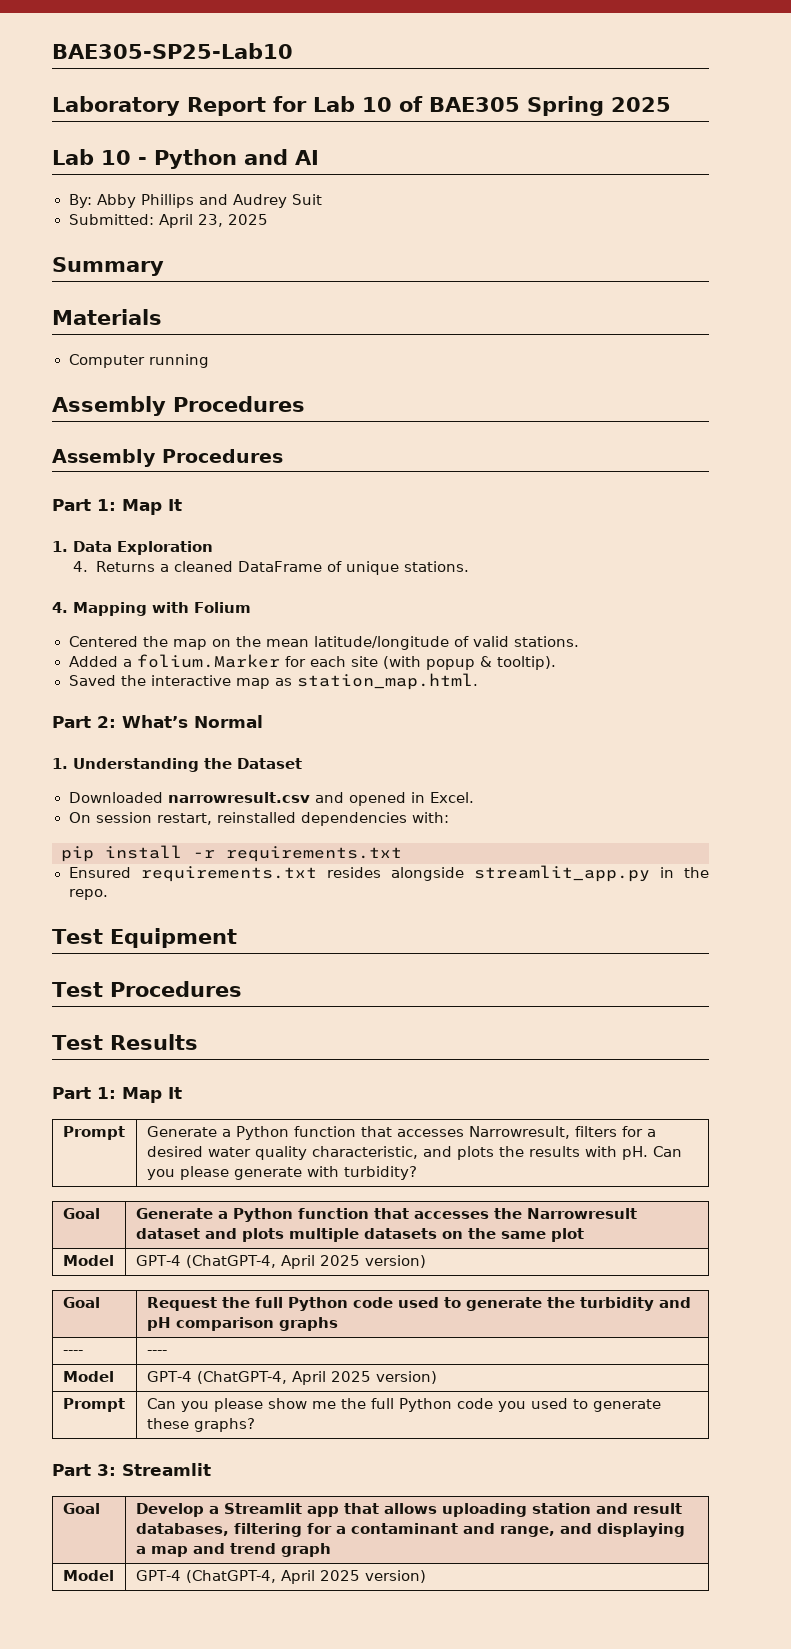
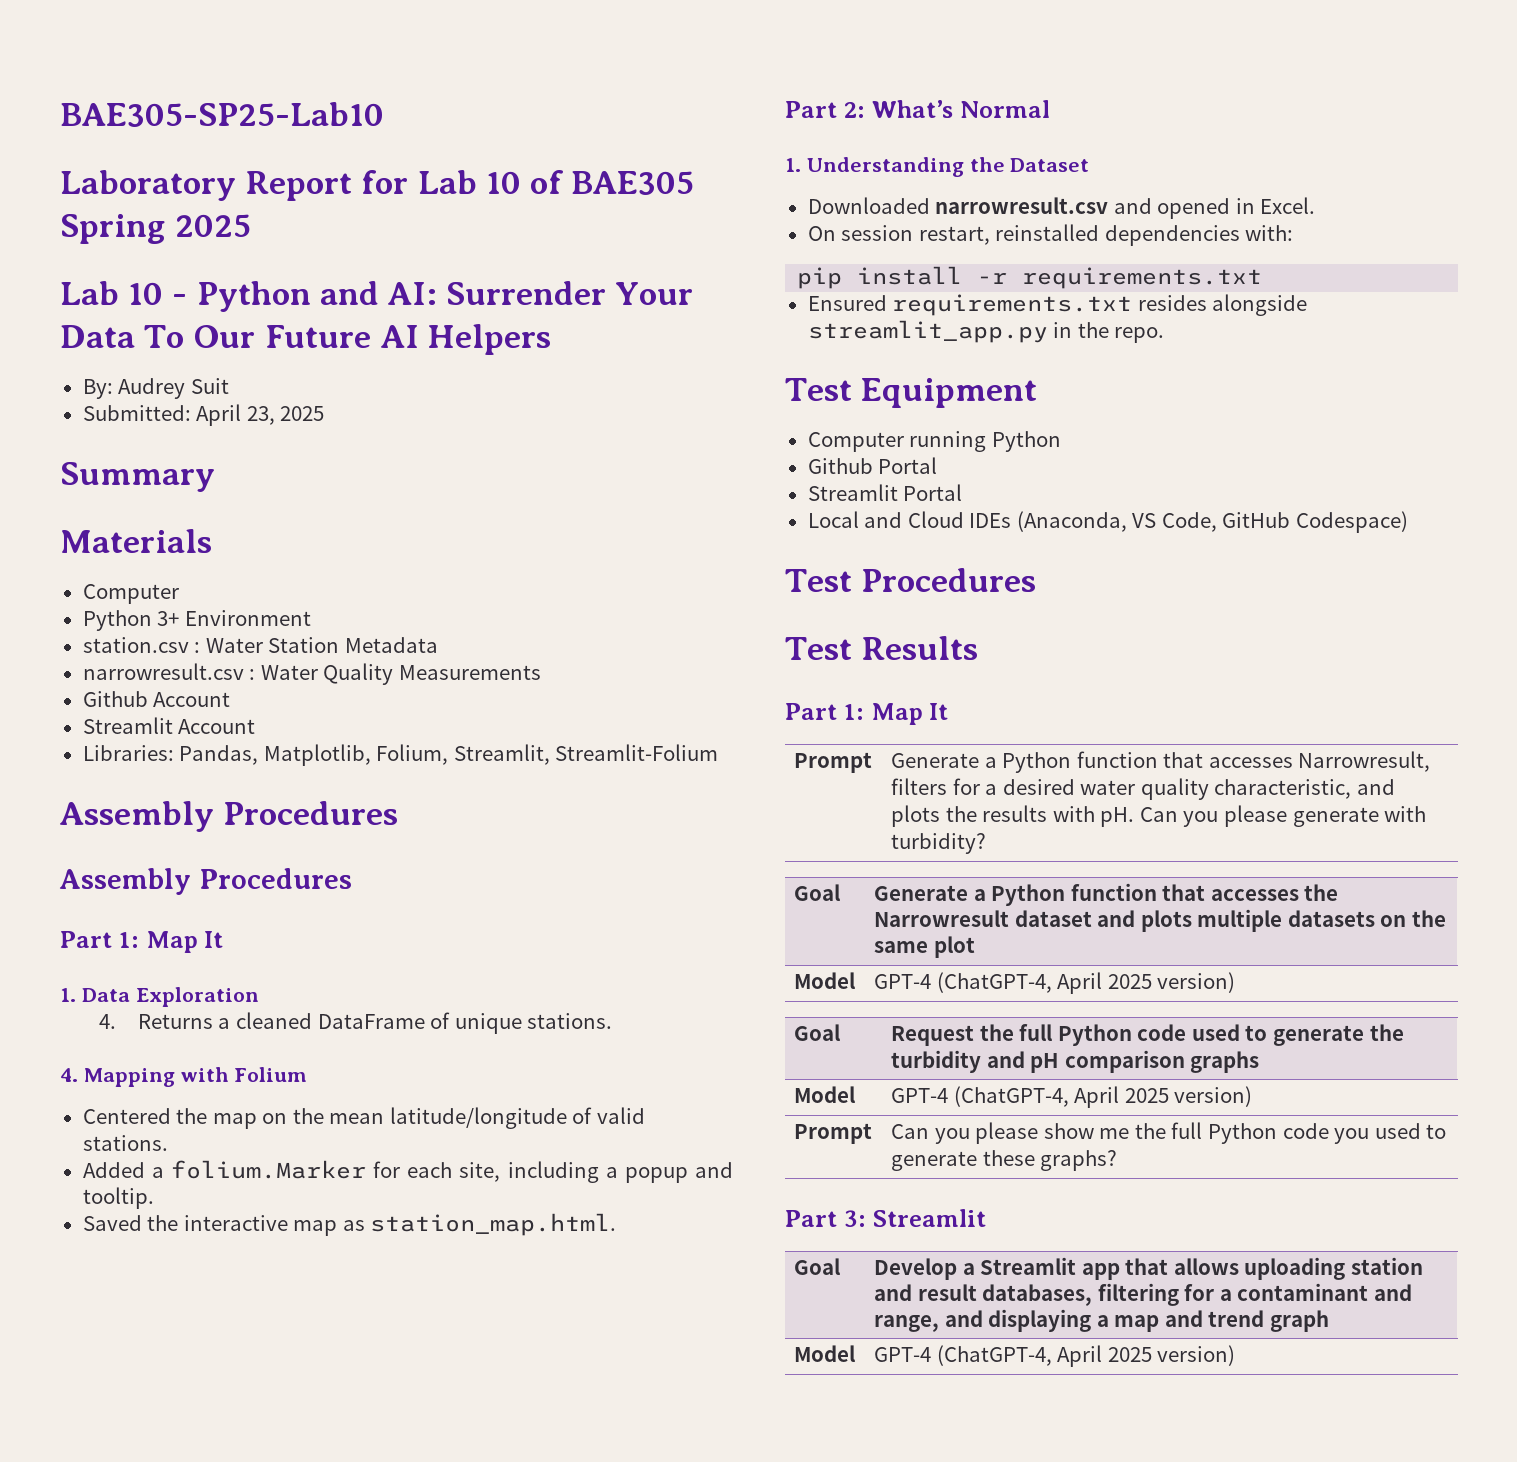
- Lab 10 - Python and AI
+ Lab 10 - Python and AI: Surrender Your Data To Our Future AI Helpers
- By: Abby Phillips and Audrey Suit
+ By: Audrey Suit
  Materials
- Computer running
+ Computer
+ Python 3+ Environment
+ station.csv : Water Station Metadata
+ narrowresult.csv : Water Quality Measurements
+ Github Account
+ Streamlit Account
+ Libraries: Pandas, Matplotlib, Folium, Streamlit, Streamlit-Folium
- Added a folium.Marker for each site (with popup & tooltip).
+ Added a folium.Marker for each site, including a popup and tooltip.
+ Computer running Python
+ Github Portal
+ Streamlit Portal
+ Local and Cloud IDEs (Anaconda, VS Code, GitHub Codespace)
- ---- | ----

